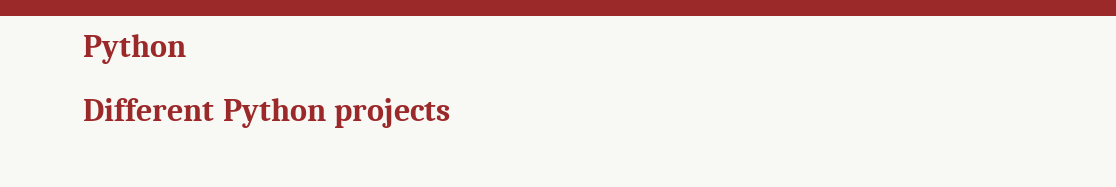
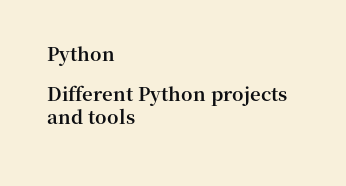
- Different Python projects
+ Different Python projects and tools

